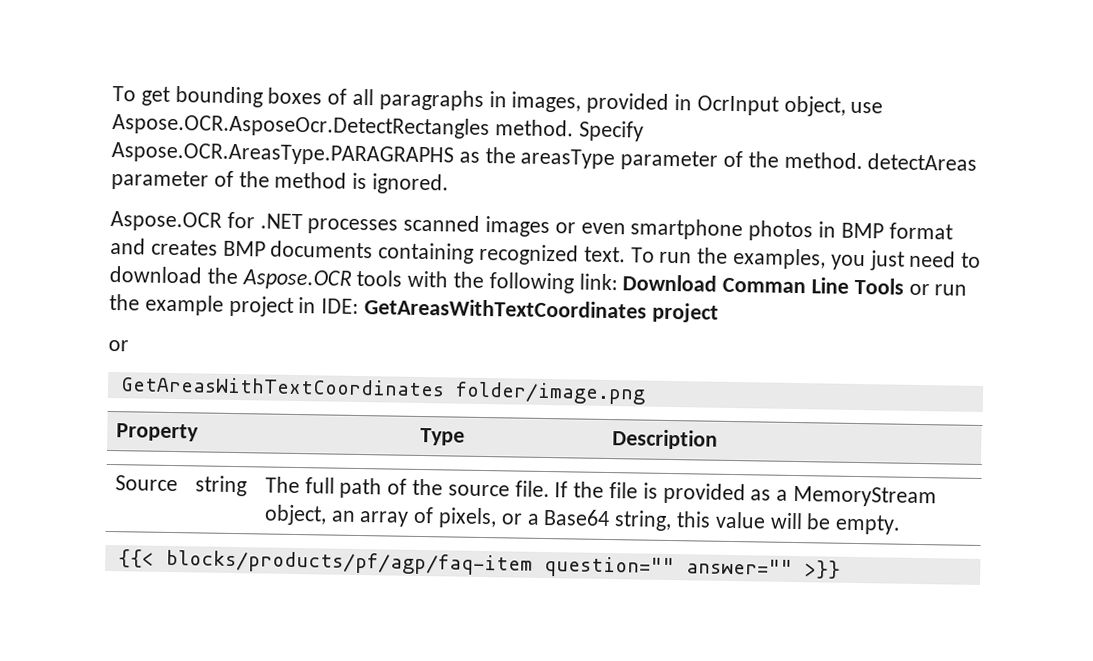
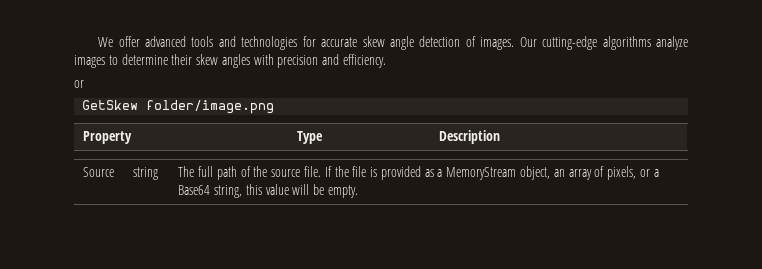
- To get bounding boxes of all paragraphs in images, provided in OcrInput object, use Aspose.OCR.AsposeOcr.DetectRectangles method. Specify Aspose.OCR.AreasType.PARAGRAPHS as the areasType parameter of the method. detectAreas parameter of the method is ignored.
- Aspose.OCR for .NET processes scanned images or even smartphone photos in BMP format and creates BMP documents containing recognized text. To run the examples, you just need to download the Aspose.OCR tools with the following link: Download Comman Line Tools or run the example project in IDE: GetAreasWithTextCoordinates project
+ We offer advanced tools and technologies for accurate skew angle detection of images. Our cutting-edge algorithms analyze images to determine their skew angles with precision and efficiency.
- GetAreasWithTextCoordinates folder/image.png
+ GetSkew folder/image.png
- {{< blocks/products/pf/agp/faq-item question="" answer="" >}}

